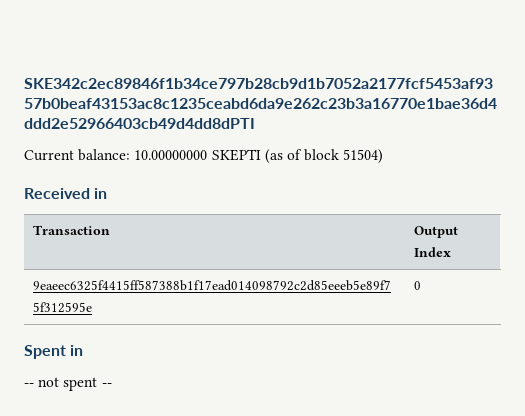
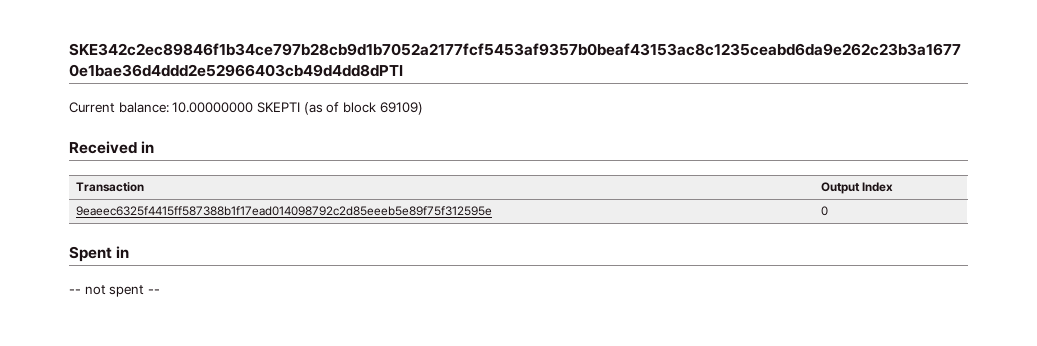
- Current balance: 10.00000000 SKEPTI (as of block 51504)
+ Current balance: 10.00000000 SKEPTI (as of block 69109)

